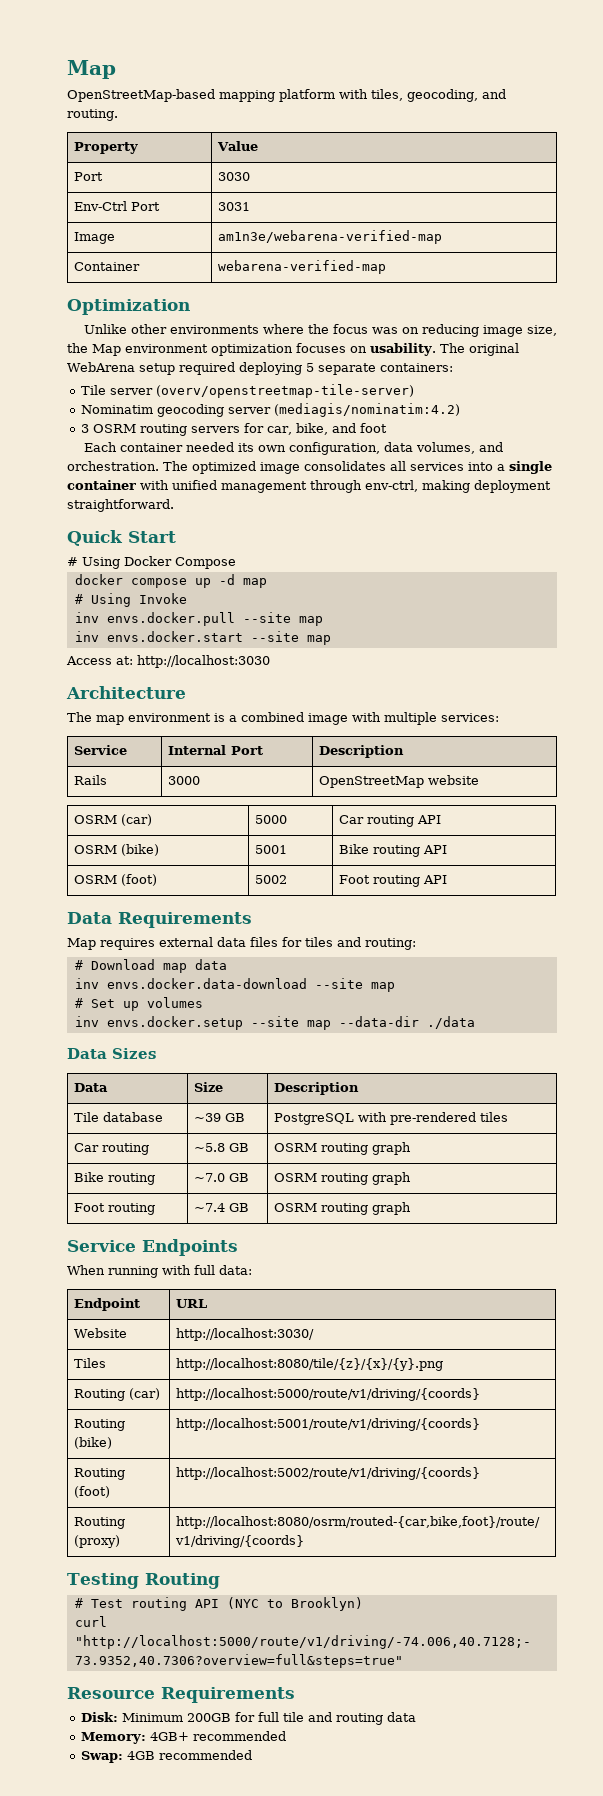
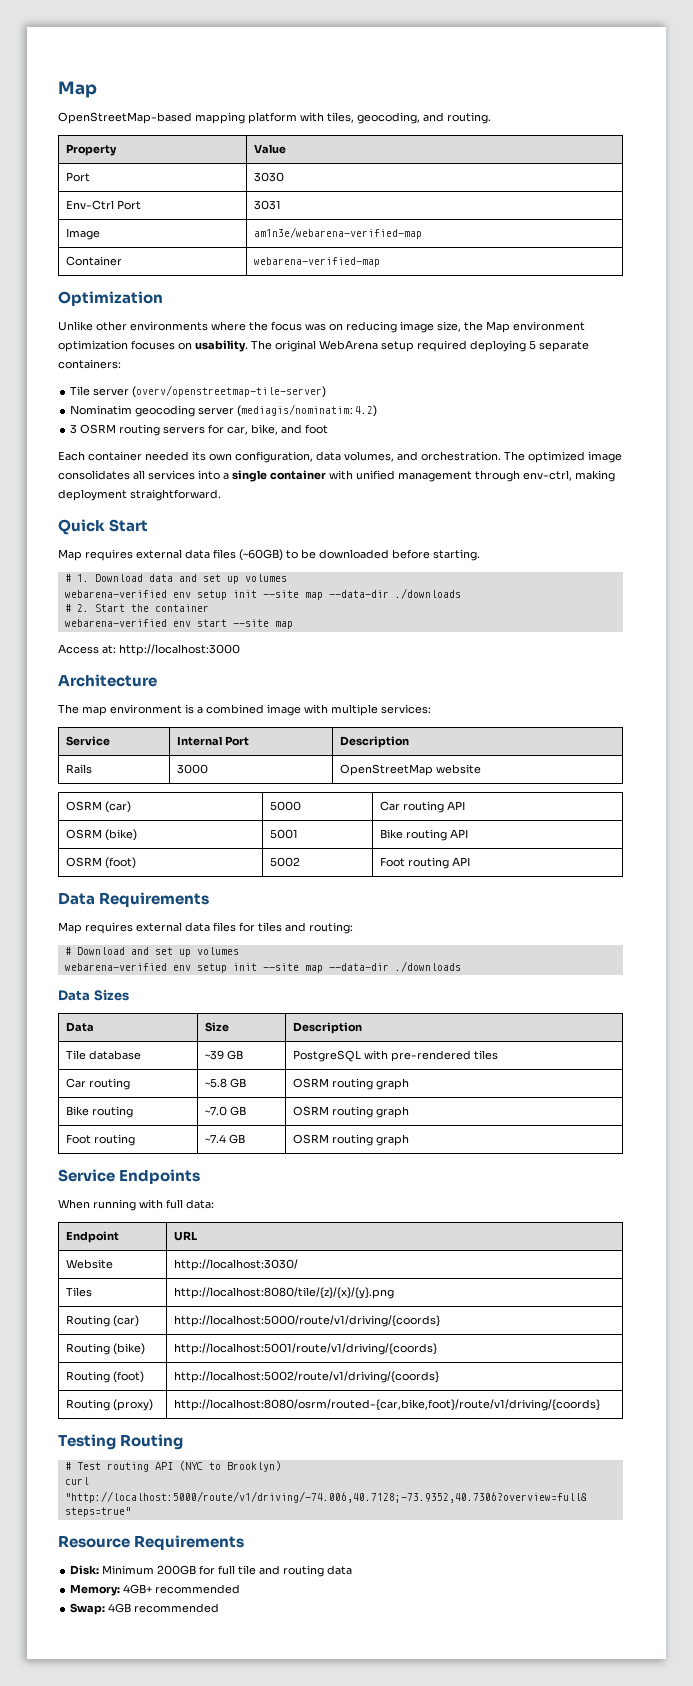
- # Using Docker Compose
- docker compose up -d map
- # Using Invoke
- inv envs.docker.pull --site map
- inv envs.docker.start --site map
+ Map requires external data files (~60GB) to be downloaded before starting.
+ # 1. Download data and set up volumes
+ webarena-verified env setup init --site map --data-dir ./downloads
+ # 2. Start the container
+ webarena-verified env start --site map
- Access at: http://localhost:3030
+ Access at: http://localhost:3000
- # Download map data
- inv envs.docker.data-download --site map
- # Set up volumes
- inv envs.docker.setup --site map --data-dir ./data
+ # Download and set up volumes
+ webarena-verified env setup init --site map --data-dir ./downloads

